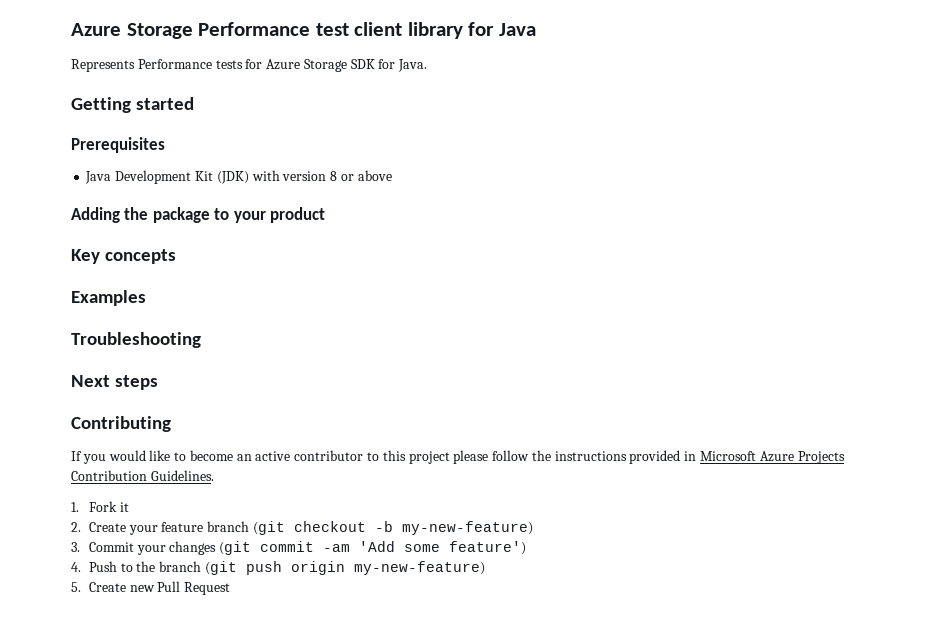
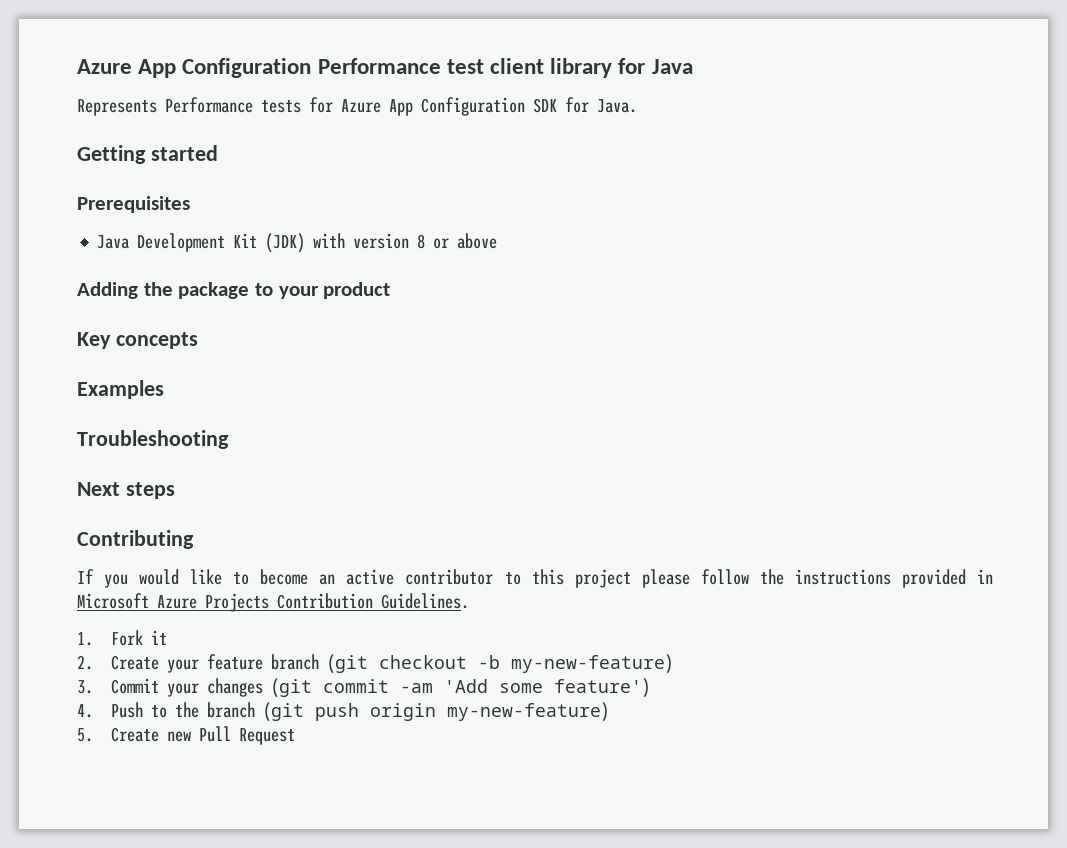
- Azure Storage Performance test client library for Java
+ Azure App Configuration Performance test client library for Java
- Represents Performance tests for Azure Storage SDK for Java.
+ Represents Performance tests for Azure App Configuration SDK for Java.

